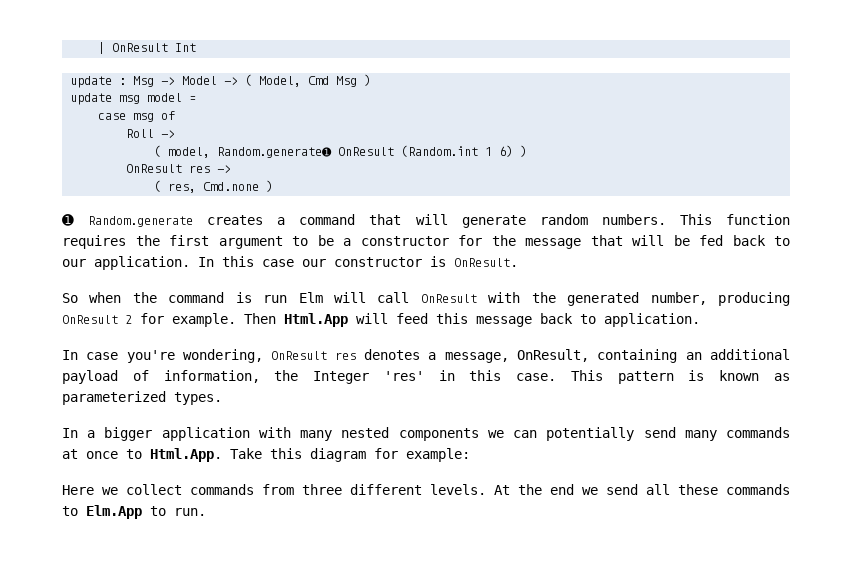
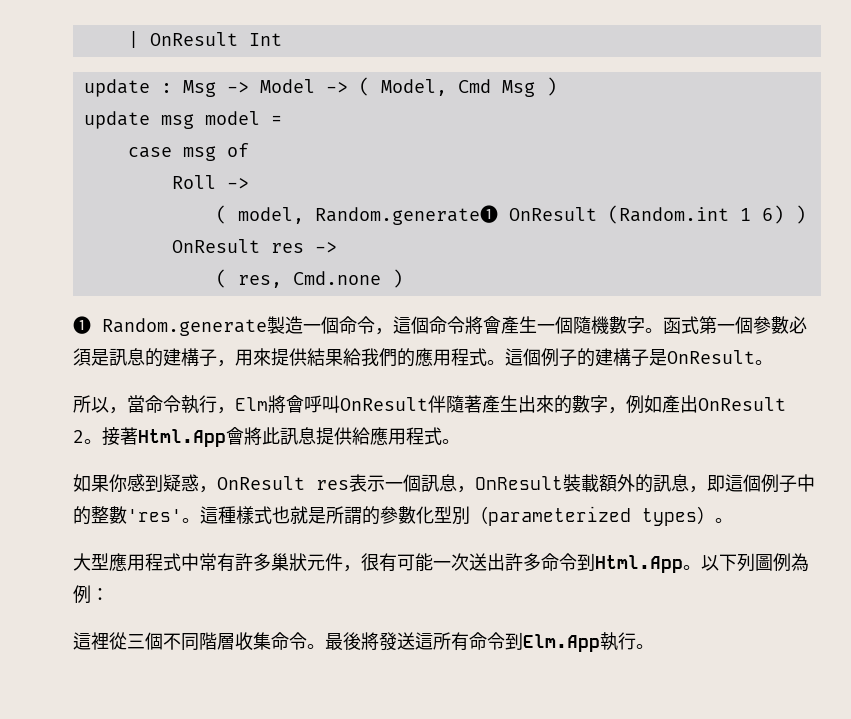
- ➊ Random.generate creates a command that will generate random numbers. This function requires the first argument to be a constructor for the message that will be fed back to our application. In this case our constructor is OnResult.
- So when the command is run Elm will call OnResult with the generated number, producing OnResult 2 for example. Then Html.App will feed this message back to application.
- In case you're wondering, OnResult res denotes a message, OnResult, containing an additional payload of information, the Integer 'res' in this case. This pattern is known as parameterized types.
- In a bigger application with many nested components we can potentially send many commands at once to Html.App. Take this diagram for example:
- Here we collect commands from three different levels. At the end we send all these commands to Elm.App to run.
+ ➊ Random.generate製造一個命令，這個命令將會產生一個隨機數字。函式第一個參數必須是訊息的建構子，用來提供結果給我們的應用程式。這個例子的建構子是OnResult。
+ 所以，當命令執行，Elm將會呼叫OnResult伴隨著產生出來的數字，例如產出OnResult 2。接著Html.App會將此訊息提供給應用程式。
+ 如果你感到疑惑，OnResult res表示一個訊息，OnResult裝載額外的訊息，即這個例子中的整數'res'。這種樣式也就是所謂的參數化型別（parameterized types）。
+ 大型應用程式中常有許多巢狀元件，很有可能一次送出許多命令到Html.App。以下列圖例為例：
+ 這裡從三個不同階層收集命令。最後將發送這所有命令到Elm.App執行。

